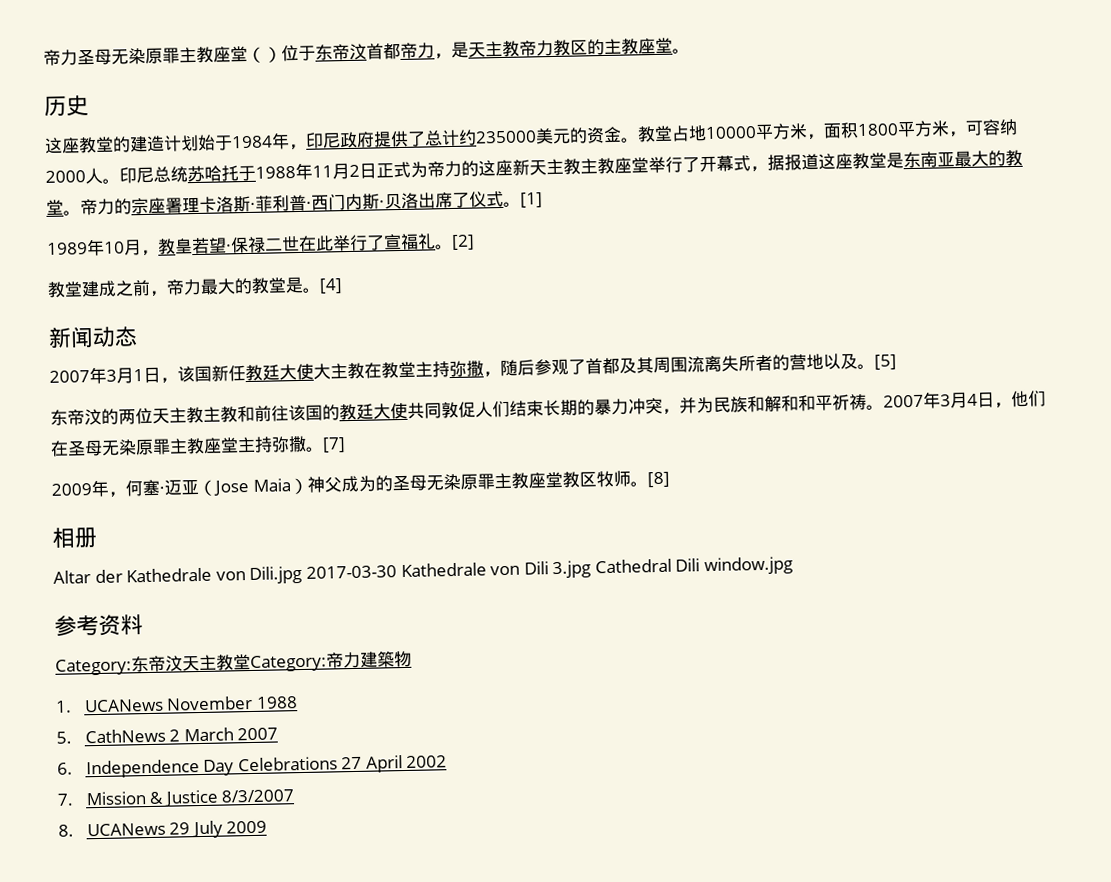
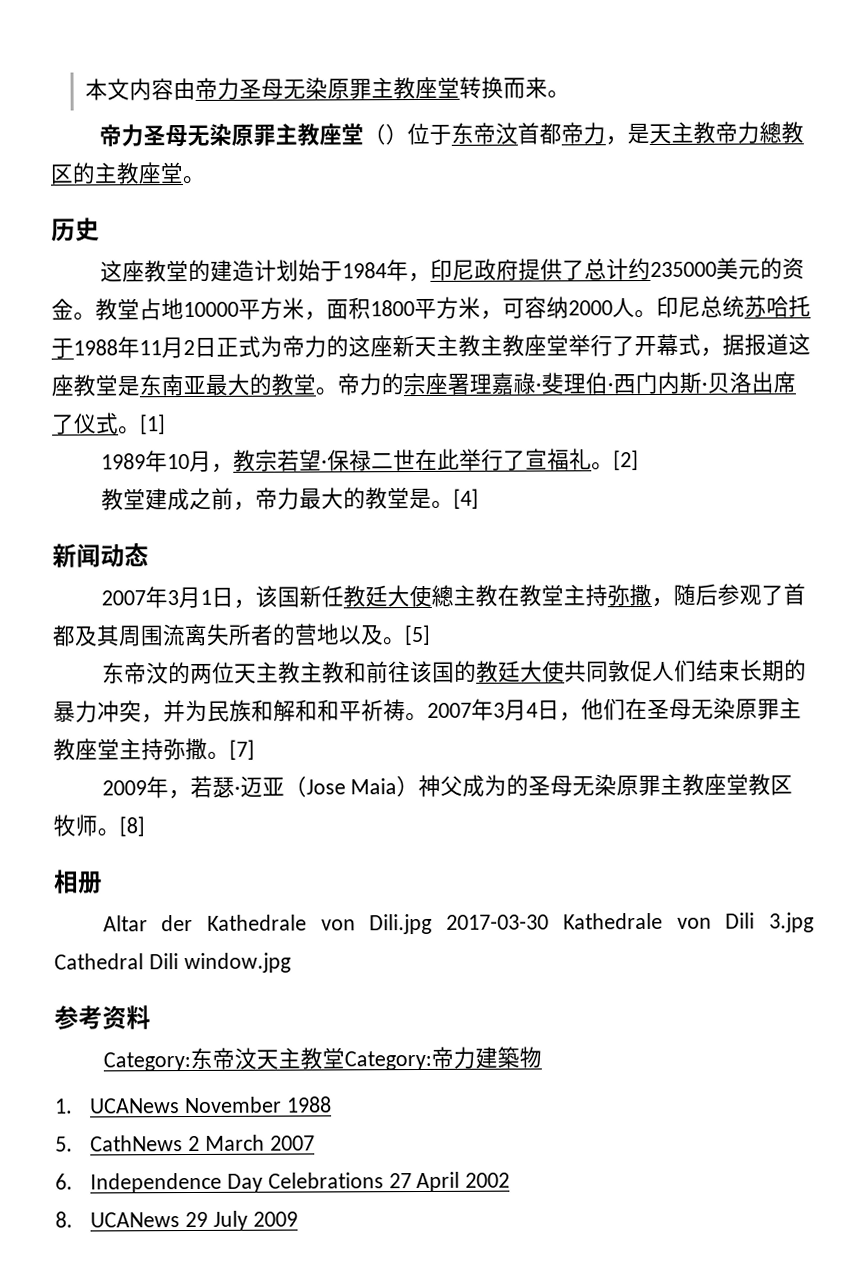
+ 本文内容由帝力圣母无染原罪主教座堂转换而来。
- 帝力圣母无染原罪主教座堂（）位于东帝汶首都帝力，是天主教帝力教区的主教座堂。
+ 帝力圣母无染原罪主教座堂（）位于东帝汶首都帝力，是天主教帝力總教区的主教座堂。
- 帝力的宗座署理卡洛斯·菲利普·西门内斯·贝洛出席了仪式。
+ 帝力的宗座署理嘉祿·斐理伯·西门内斯·贝洛出席了仪式。
- 1989年10月，教皇若望·保禄二世在此举行了宣福礼。
+ 1989年10月，教宗若望·保禄二世在此举行了宣福礼。
- 2007年3月1日，该国新任教廷大使大主教在教堂主持弥撒，随后参观了首都及其周围流离失所者的营地以及。
+ 2007年3月1日，该国新任教廷大使總主教在教堂主持弥撒，随后参观了首都及其周围流离失所者的营地以及。
- 2009年，何塞·迈亚（Jose Maia）神父成为的圣母无染原罪主教座堂教区牧师。
+ 2009年，若瑟·迈亚（Jose Maia）神父成为的圣母无染原罪主教座堂教区牧师。
- 7. Mission & Justice 8/3/2007

